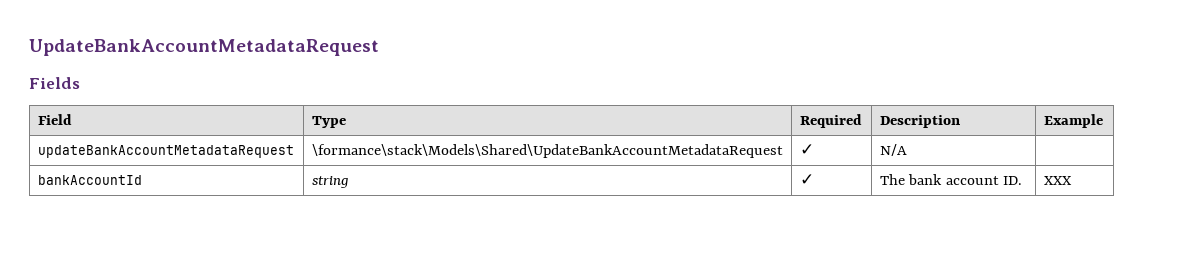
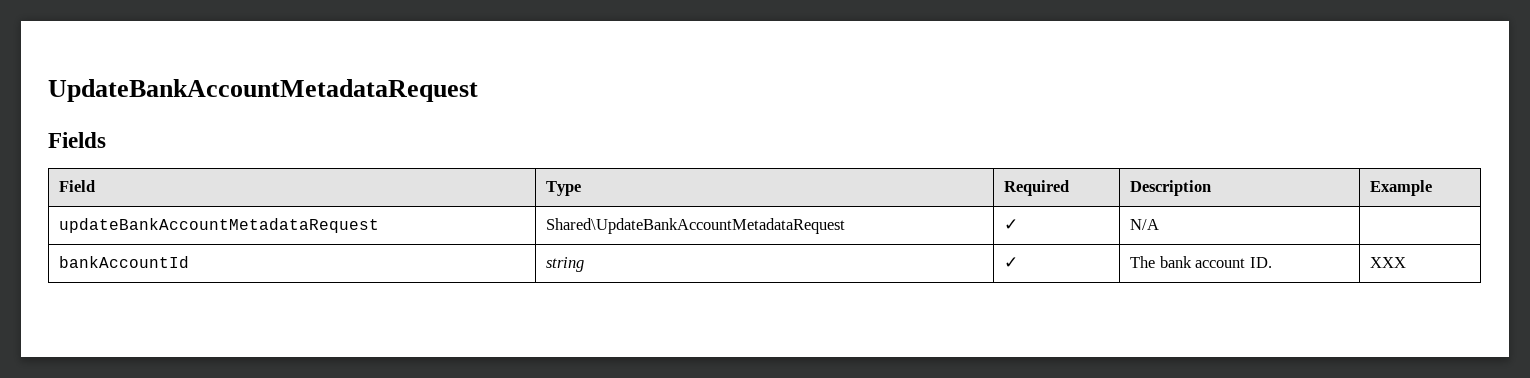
- updateBankAccountMetadataRequest | \formance\stack\Models\Shared\UpdateBankAccountMetadataRequest | ✓ | N/A |
+ updateBankAccountMetadataRequest | Shared\UpdateBankAccountMetadataRequest | ✓ | N/A |

